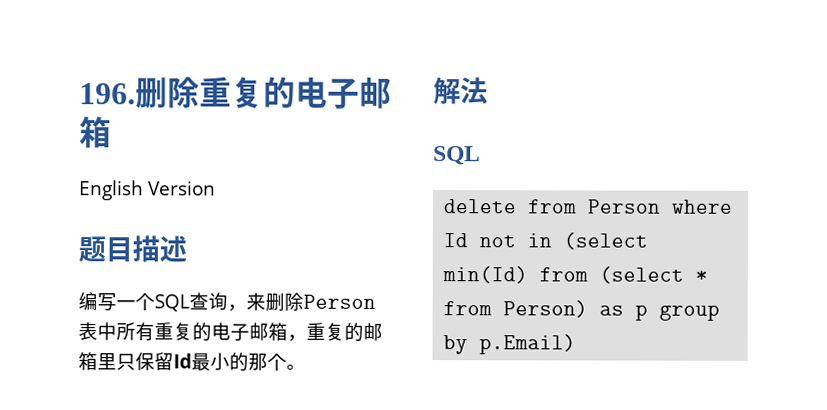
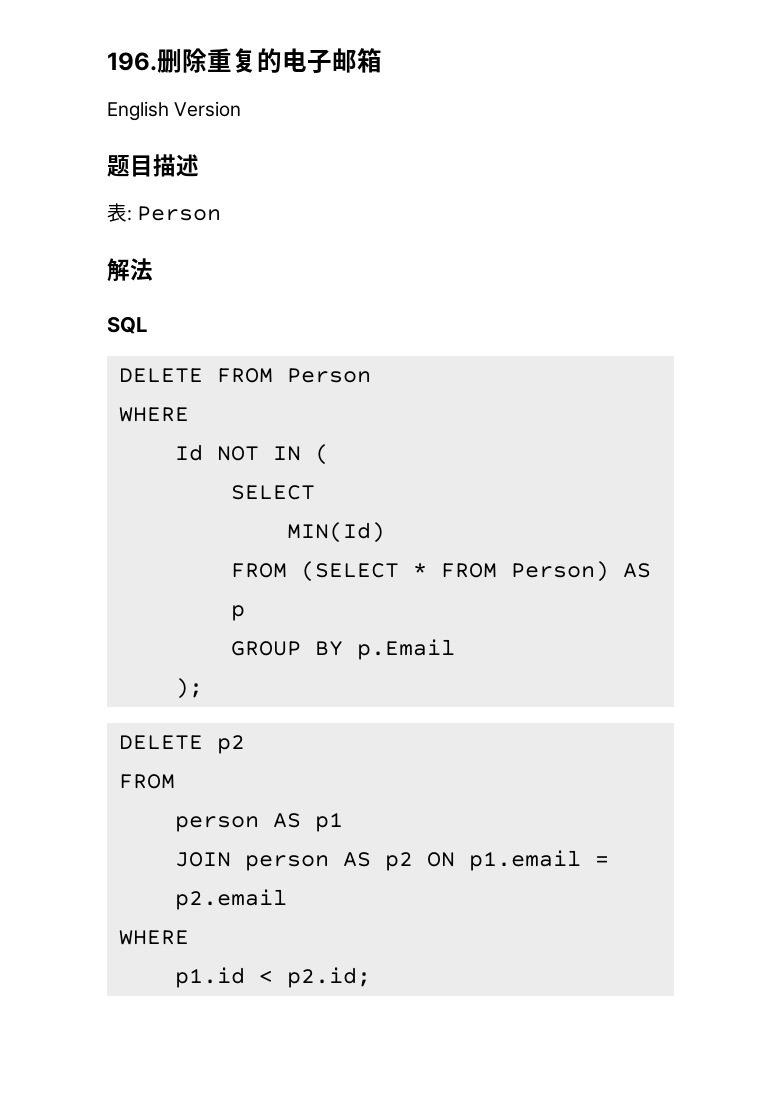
- 编写一个SQL查询，来删除Person表中所有重复的电子邮箱，重复的邮箱里只保留Id最小的那个。
+ 表: Person
- delete from Person where Id not in (select min(Id) from (select * from Person) as p group by p.Email)
+ DELETE FROM Person
+ WHERE
+ Id NOT IN (
+ SELECT
+ MIN(Id)
+ FROM (SELECT * FROM Person) AS p
+ GROUP BY p.Email
+ );
+ DELETE p2
+ FROM
+ person AS p1
+ JOIN person AS p2 ON p1.email = p2.email
+ WHERE
+ p1.id < p2.id;

